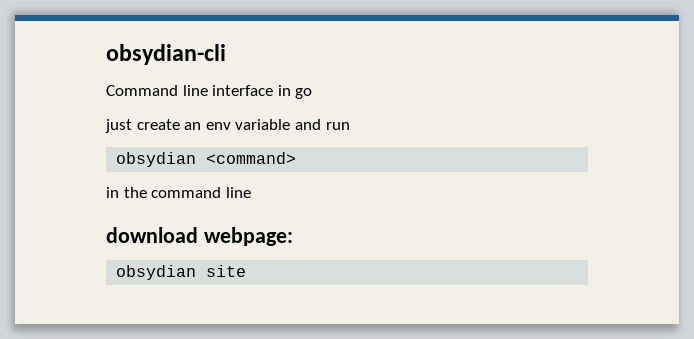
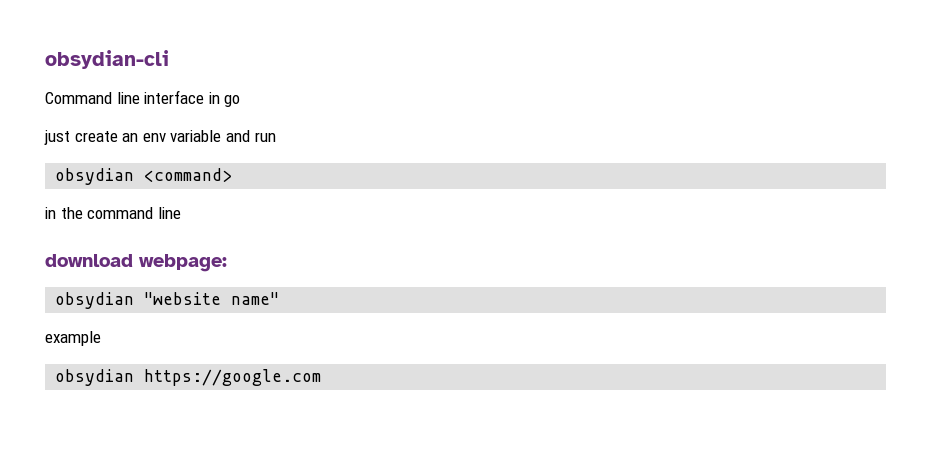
- obsydian site
+ obsydian "website name"
+ example
+ obsydian https://google.com

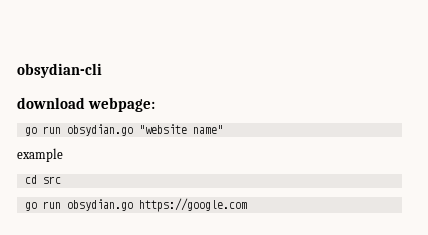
- Command line interface in go
- just create an env variable and run
- obsydian <command>
- in the command line
- obsydian "website name"
+ go run obsydian.go "website name"
- obsydian https://google.com
+ cd src
+ go run obsydian.go https://google.com

